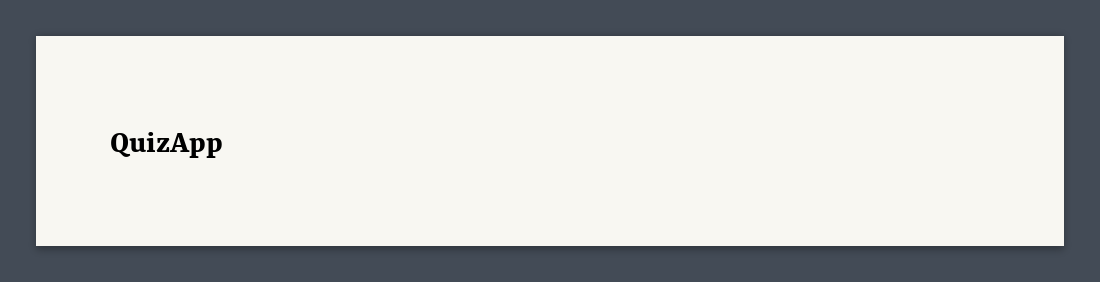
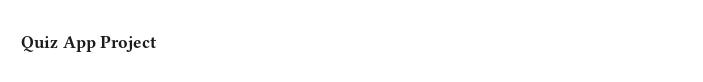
- QuizApp
+ Quiz App Project

